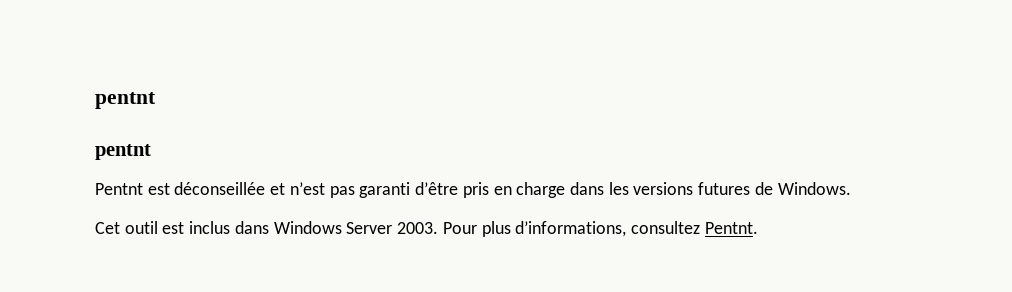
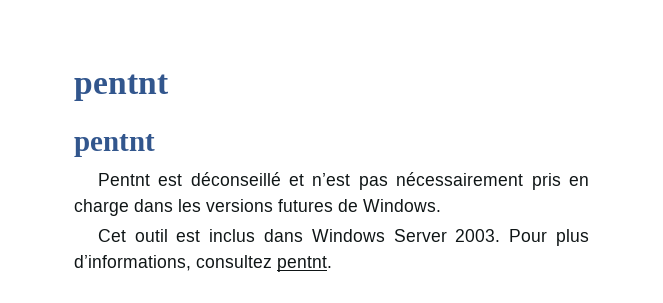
- Pentnt est déconseillée et n’est pas garanti d’être pris en charge dans les versions futures de Windows.
+ Pentnt est déconseillé et n’est pas nécessairement pris en charge dans les versions futures de Windows.
- Pour plus d’informations, consultez Pentnt.
+ Pour plus d’informations, consultez pentnt.

